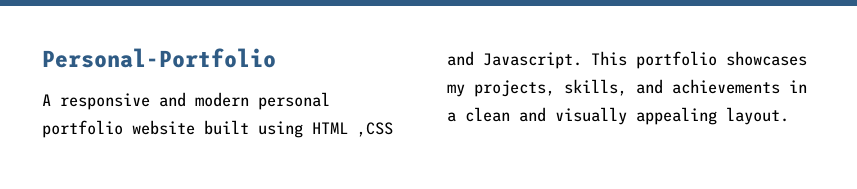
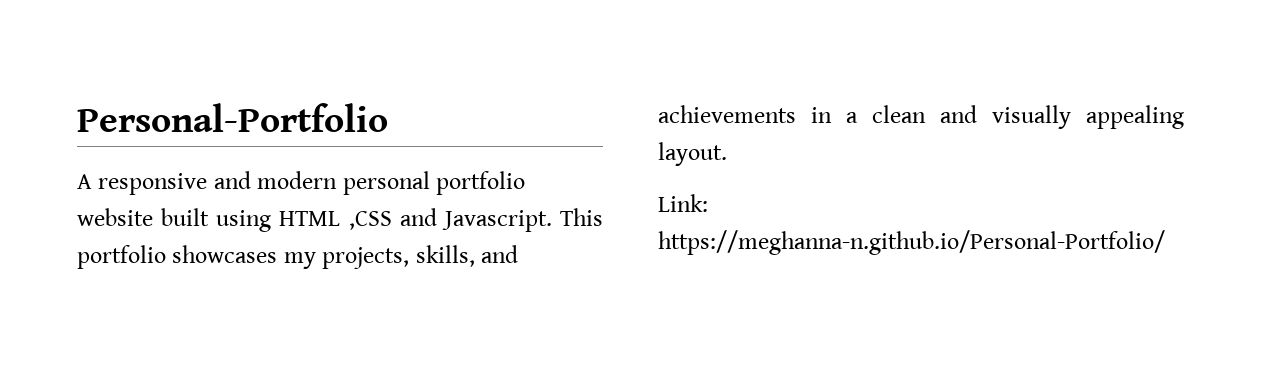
+ Link: https://meghanna-n.github.io/Personal-Portfolio/

